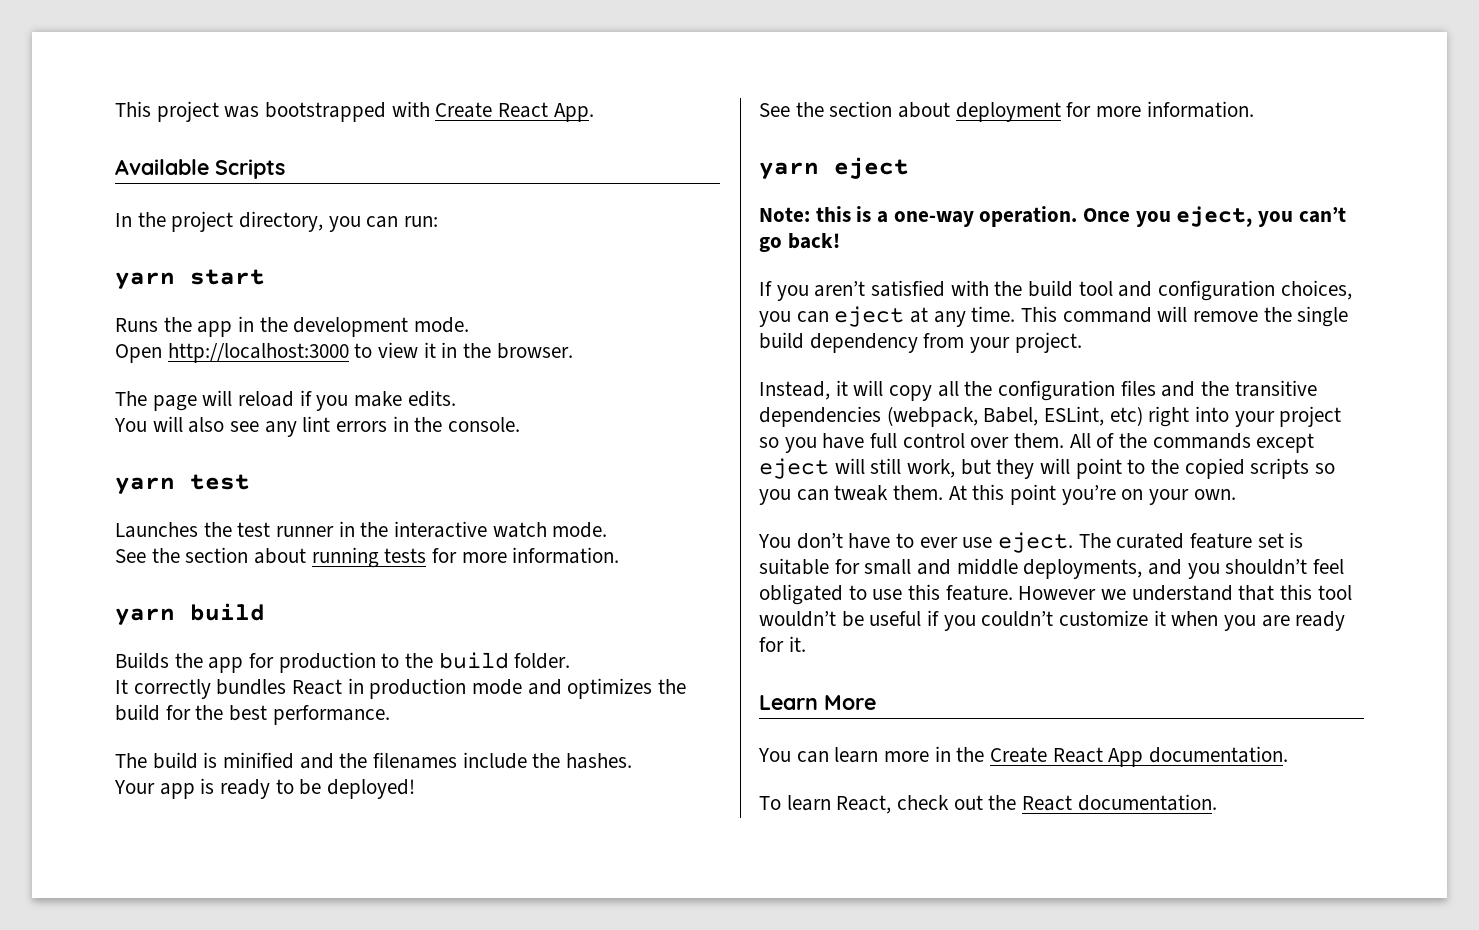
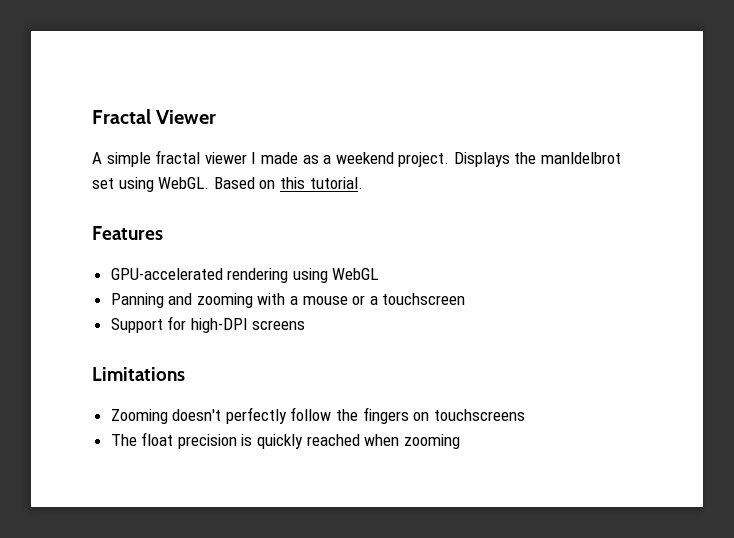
- This project was bootstrapped with Create React App.
- Available Scripts
- In the project directory, you can run:
- yarn start
- Runs the app in the development mode.
- Open http://localhost:3000 to view it in the browser.
- The page will reload if you make edits.
- You will also see any lint errors in the console.
- yarn test
- Launches the test runner in the interactive watch mode.
- See the section about running tests for more information.
- yarn build
- Builds the app for production to the build folder.
- It correctly bundles React in production mode and optimizes the build for the best performance.
- The build is minified and the filenames include the hashes.
- Your app is ready to be deployed!
- See the section about deployment for more information.
- yarn eject
- Note: this is a one-way operation. Once you eject, you can’t go back!
- If you aren’t satisfied with the build tool and configuration choices, you can eject at any time. This command will remove the single build dependency from your project.
- Instead, it will copy all the configuration files and the transitive dependencies (webpack, Babel, ESLint, etc) right into your project so you have full control over them. All of the commands except eject will still work, but they will point to the copied scripts so you can tweak them. At this point you’re on your own.
- You don’t have to ever use eject. The curated feature set is suitable for small and middle deployments, and you shouldn’t feel obligated to use this feature. However we understand that this tool wouldn’t be useful if you couldn’t customize it when you are ready for it.
- Learn More
- You can learn more in the Create React App documentation.
- To learn React, check out the React documentation.
+ Fractal Viewer
+ A simple fractal viewer I made as a weekend project. Displays the manldelbrot set using WebGL. Based on this tutorial.
+ Features
+ GPU-accelerated rendering using WebGL
+ Panning and zooming with a mouse or a touchscreen
+ Support for high-DPI screens
+ Limitations
+ Zooming doesn't perfectly follow the fingers on touchscreens
+ The float precision is quickly reached when zooming

